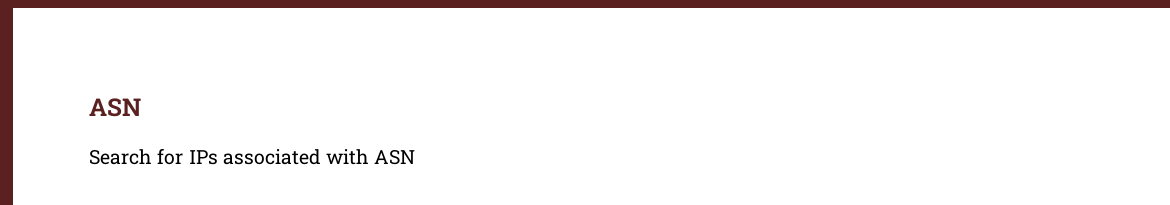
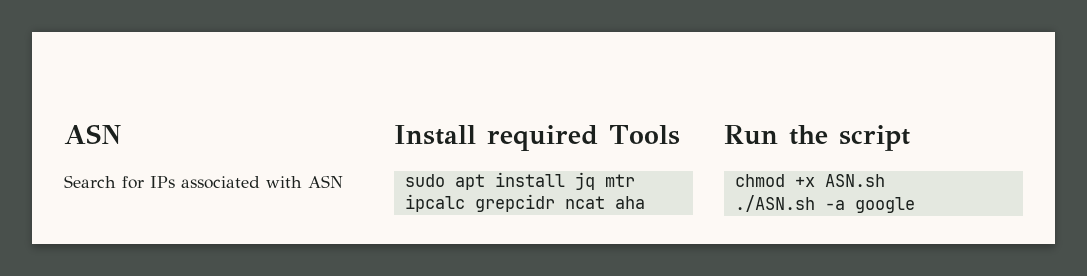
+ Install required Tools
+ sudo apt install jq mtr ipcalc grepcidr ncat aha
+ Run the script
+ chmod +x ASN.sh
+ ./ASN.sh -a google

